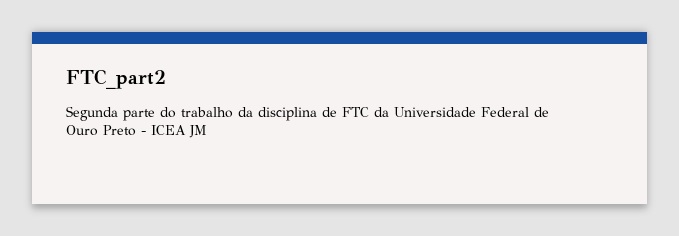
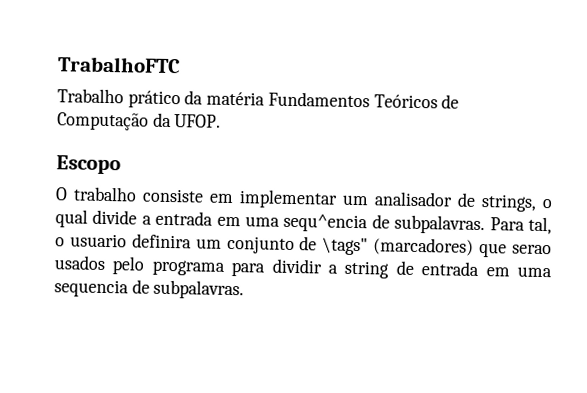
- FTC_part2
- Segunda parte do trabalho da disciplina de FTC da Universidade Federal de Ouro Preto - ICEA JM
+ TrabalhoFTC
+ Trabalho prático da matéria Fundamentos Teóricos de Computação da UFOP.
+ Escopo
+ O trabalho consiste em implementar um analisador de strings, o qual divide a entrada em uma sequ^encia de subpalavras. Para tal, o usuario definira um conjunto de \tags" (marcadores) que serao usados pelo programa para dividir a string de entrada em uma sequencia de subpalavras.

